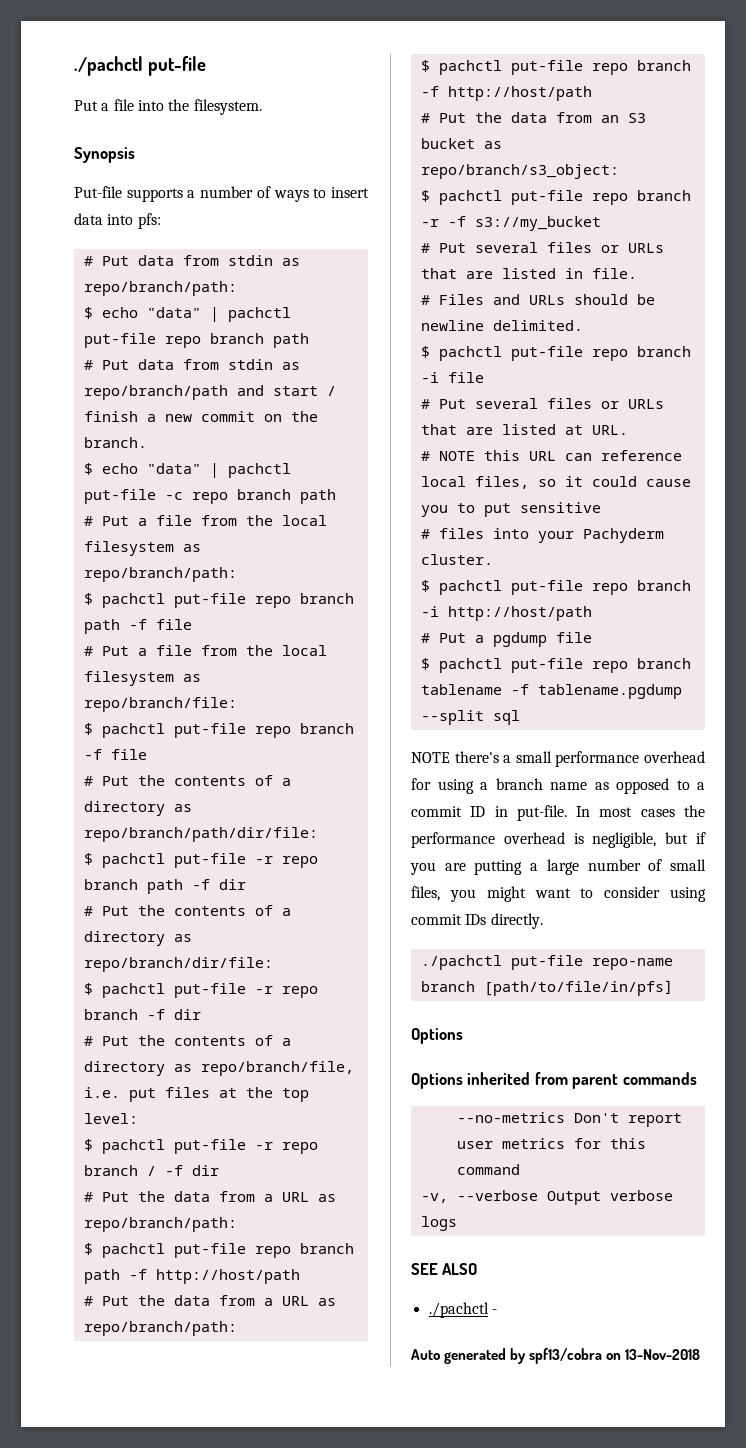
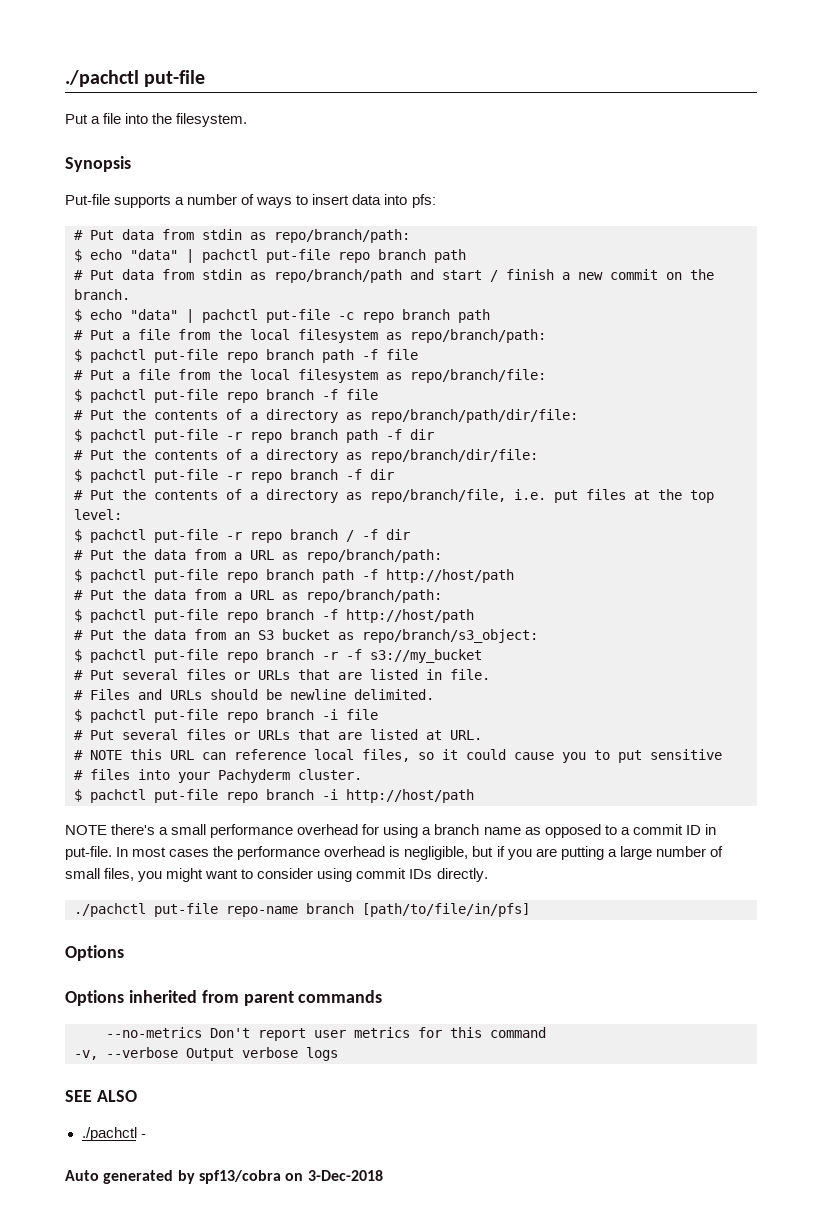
- # Put a pgdump file
- $ pachctl put-file repo branch tablename -f tablename.pgdump --split sql
- Auto generated by spf13/cobra on 13-Nov-2018
+ Auto generated by spf13/cobra on 3-Dec-2018

